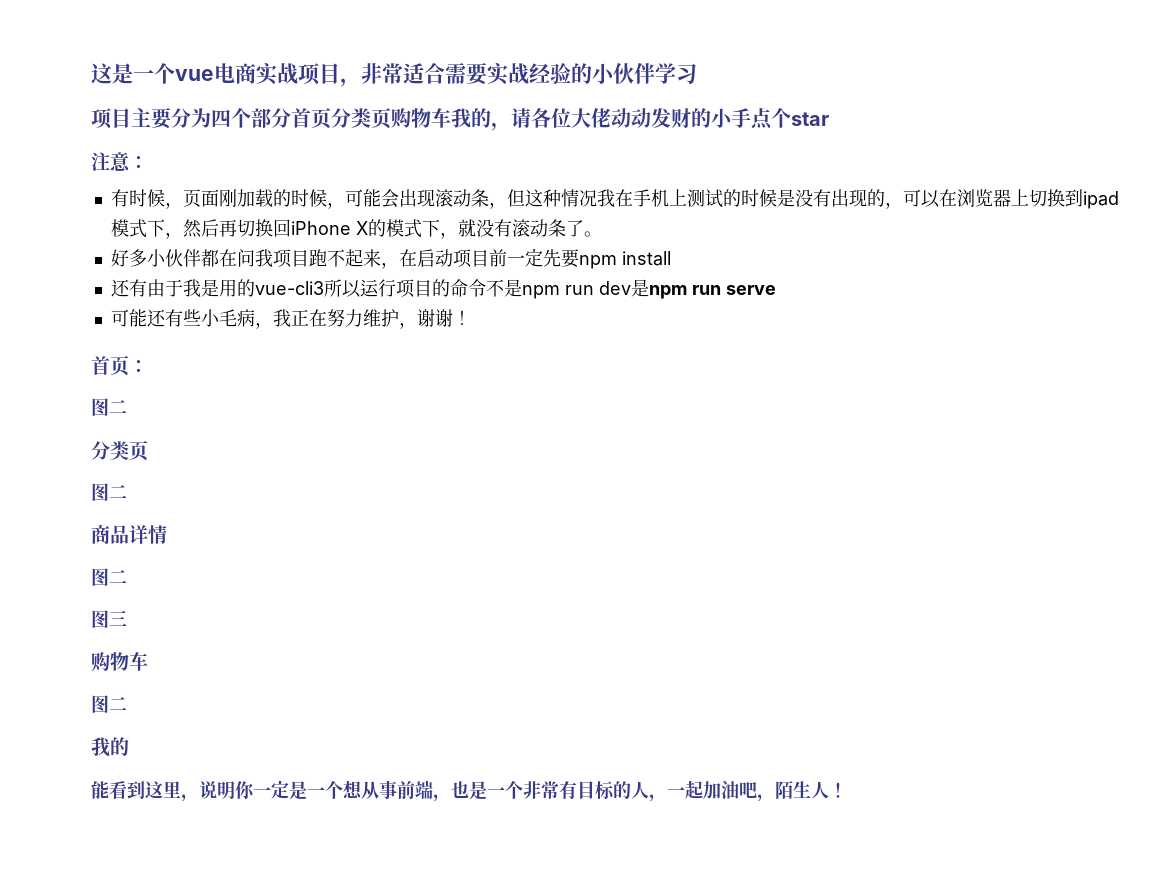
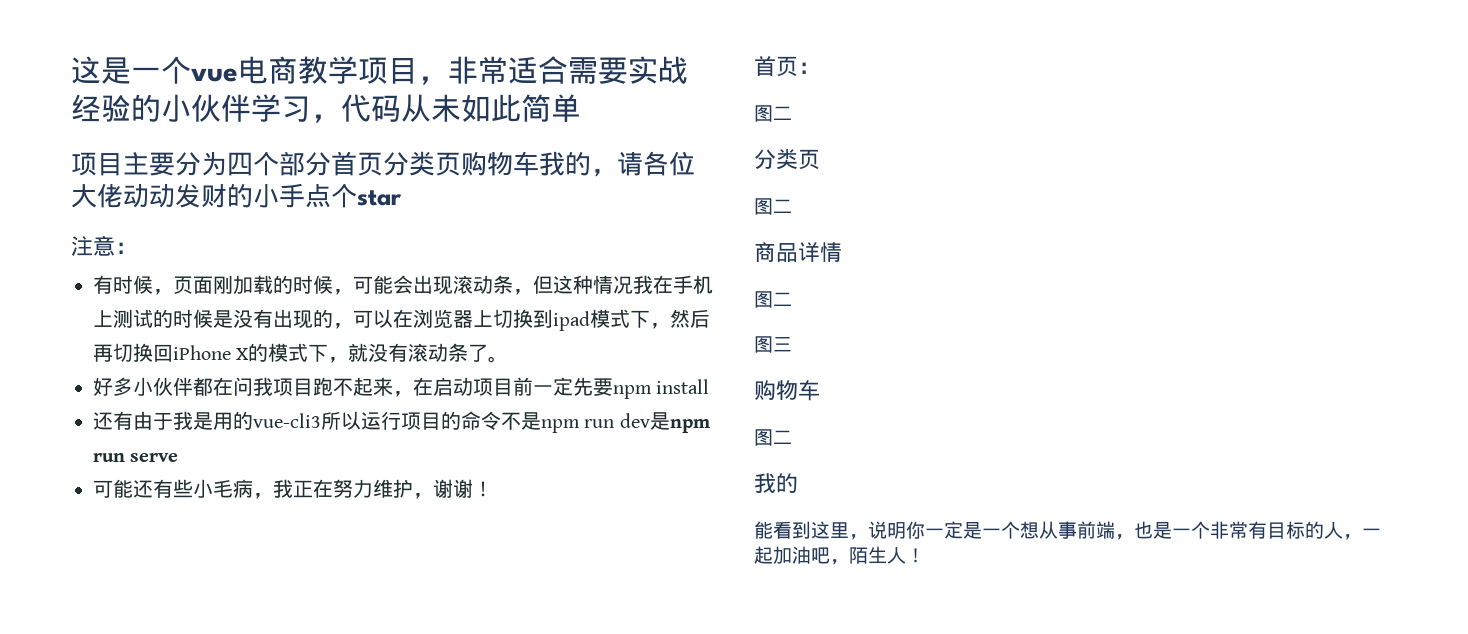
- 这是一个vue电商实战项目，非常适合需要实战经验的小伙伴学习
+ 这是一个vue电商教学项目，非常适合需要实战经验的小伙伴学习，代码从未如此简单

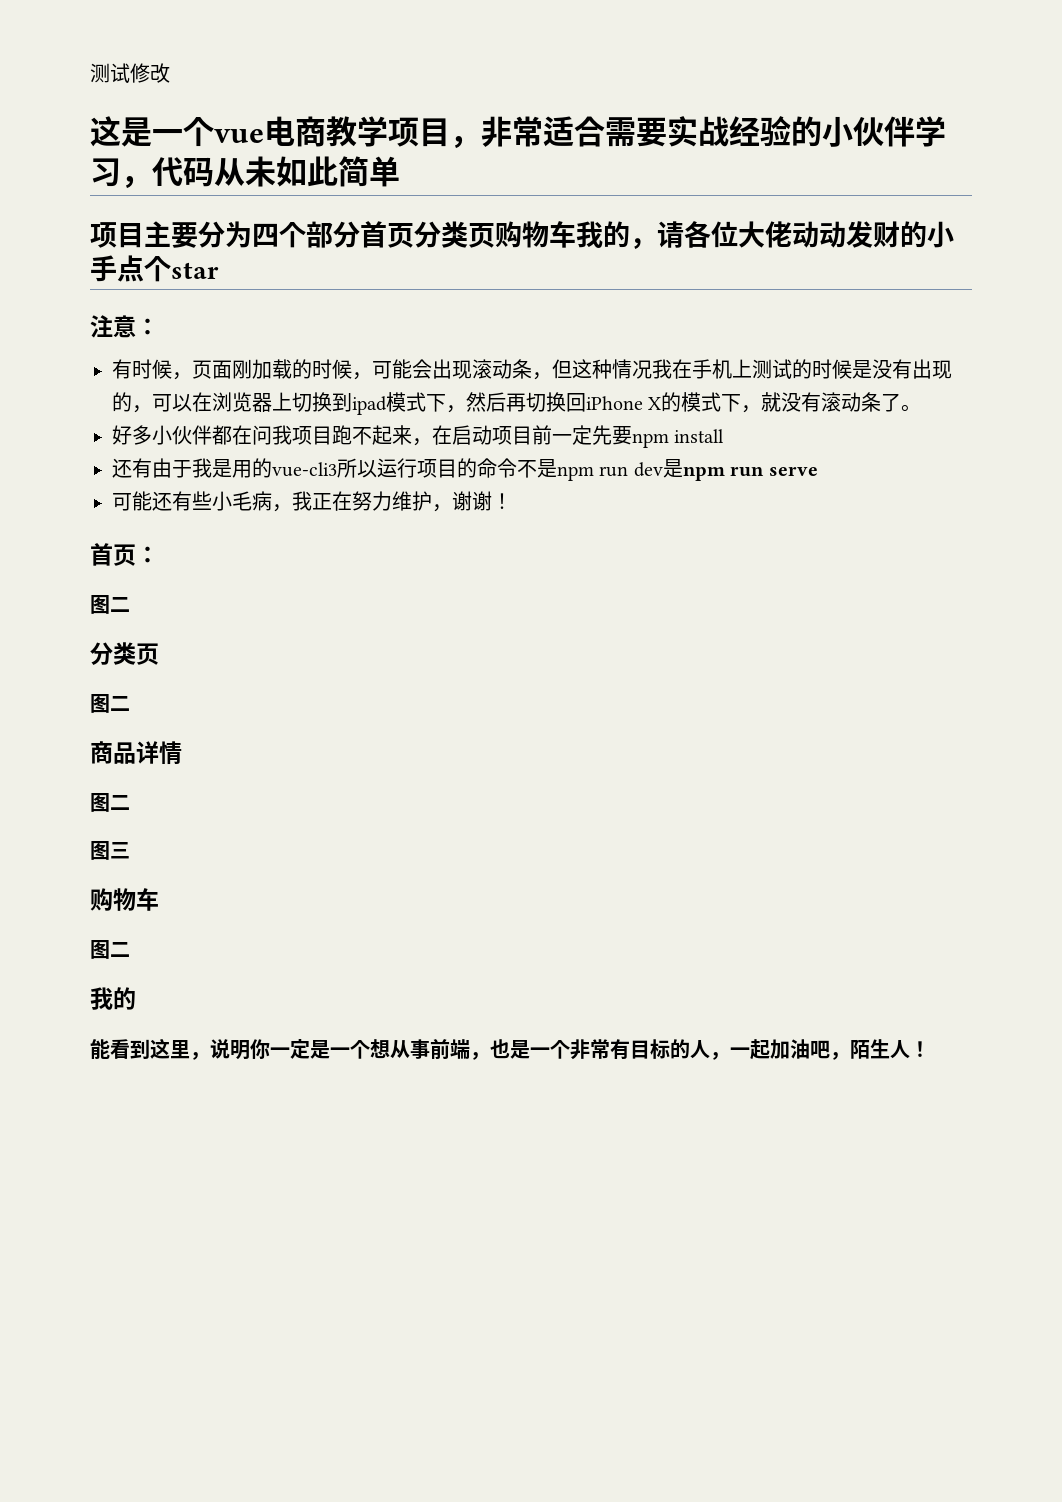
+ 测试修改

